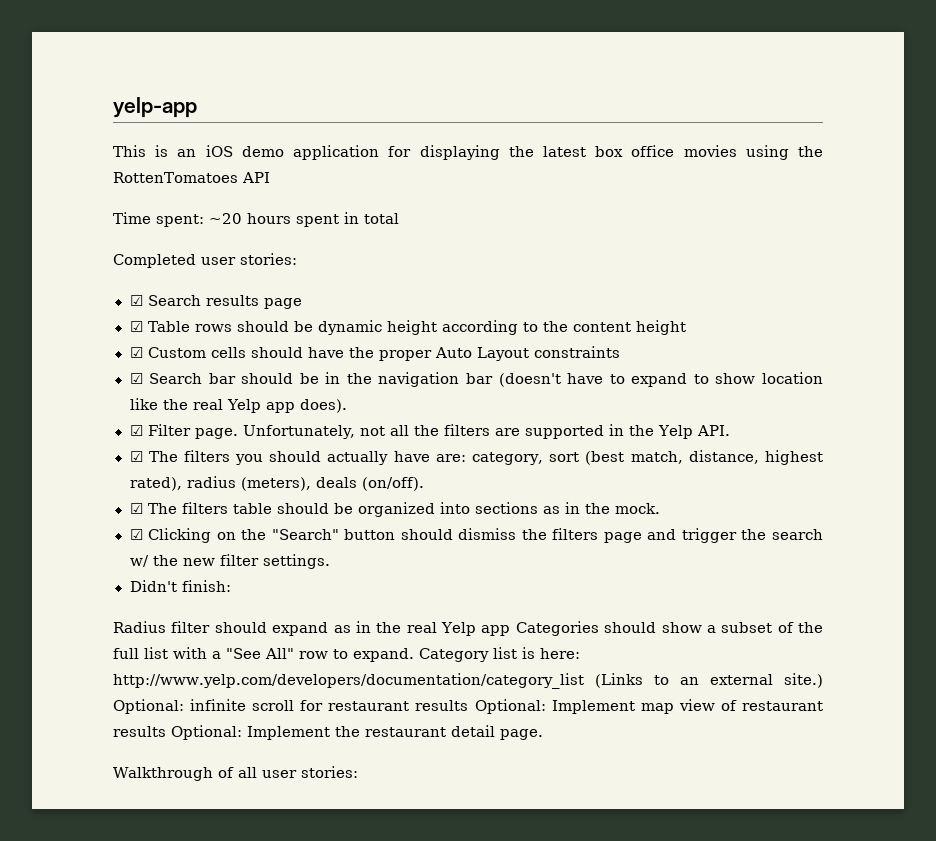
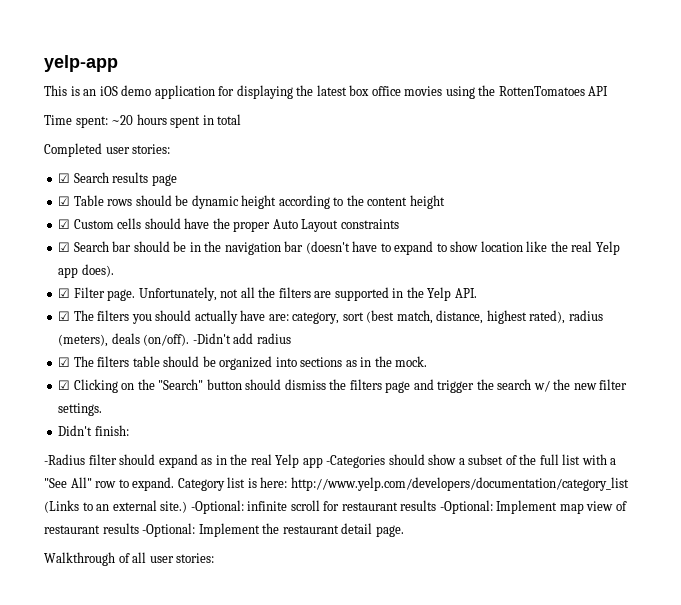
+ -Didn't add radius
- Radius filter should expand as in the real Yelp app Categories should show a subset of the full list with a "See All" row to expand.
+ -Radius filter should expand as in the real Yelp app -Categories should show a subset of the full list with a "See All" row to expand.
- Optional: infinite scroll for restaurant results Optional: Implement map view of restaurant results Optional: Implement the restaurant detail page.
+ -Optional: infinite scroll for restaurant results -Optional: Implement map view of restaurant results -Optional: Implement the restaurant detail page.

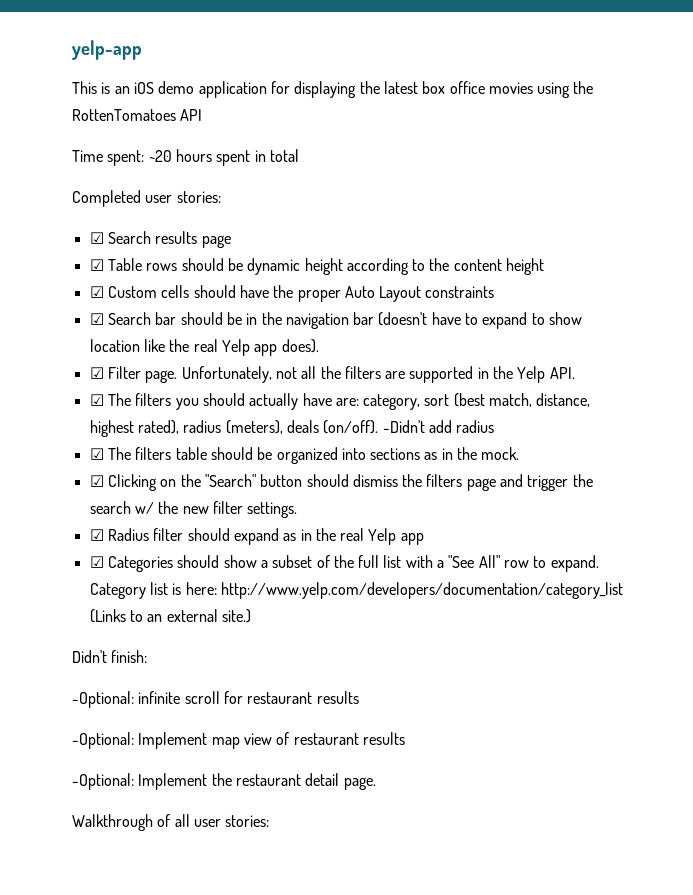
- Didn't finish:
- -Radius filter should expand as in the real Yelp app -Categories should show a subset of the full list with a "See All" row to expand.
+ ☑ Radius filter should expand as in the real Yelp app
+ ☑ Categories should show a subset of the full list with a "See All" row to expand.
- Category list is here: http://www.yelp.com/developers/documentation/category_list (Links to an external site.) -Optional: infinite scroll for restaurant results -Optional: Implement map view of restaurant results -Optional: Implement the restaurant detail page.
+ Category list is here: http://www.yelp.com/developers/documentation/category_list (Links to an external site.)
+ Didn't finish:
+ -Optional: infinite scroll for restaurant results
+ -Optional: Implement map view of restaurant results
+ -Optional: Implement the restaurant detail page.

